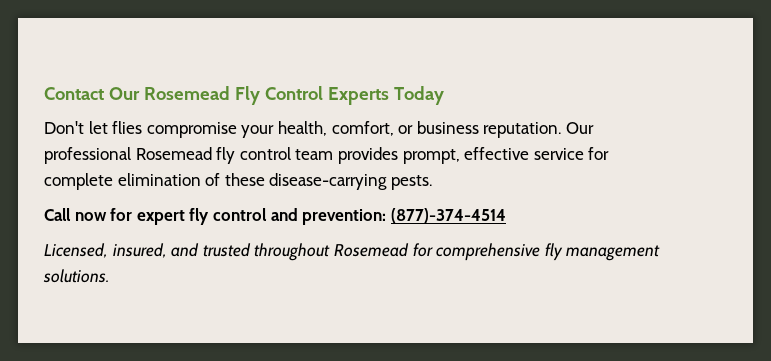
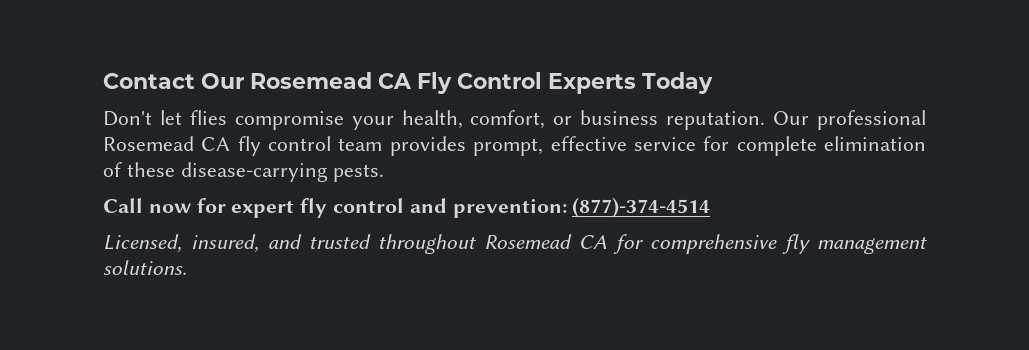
- Contact Our Rosemead Fly Control Experts Today
+ Contact Our Rosemead CA Fly Control Experts Today
- Our professional Rosemead fly control team provides prompt, effective service for complete elimination of these disease-carrying pests.
+ Our professional Rosemead CA fly control team provides prompt, effective service for complete elimination of these disease-carrying pests.
- Licensed, insured, and trusted throughout Rosemead for comprehensive fly management solutions.
+ Licensed, insured, and trusted throughout Rosemead CA for comprehensive fly management solutions.

